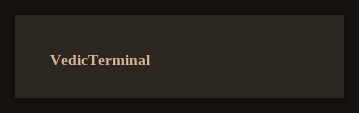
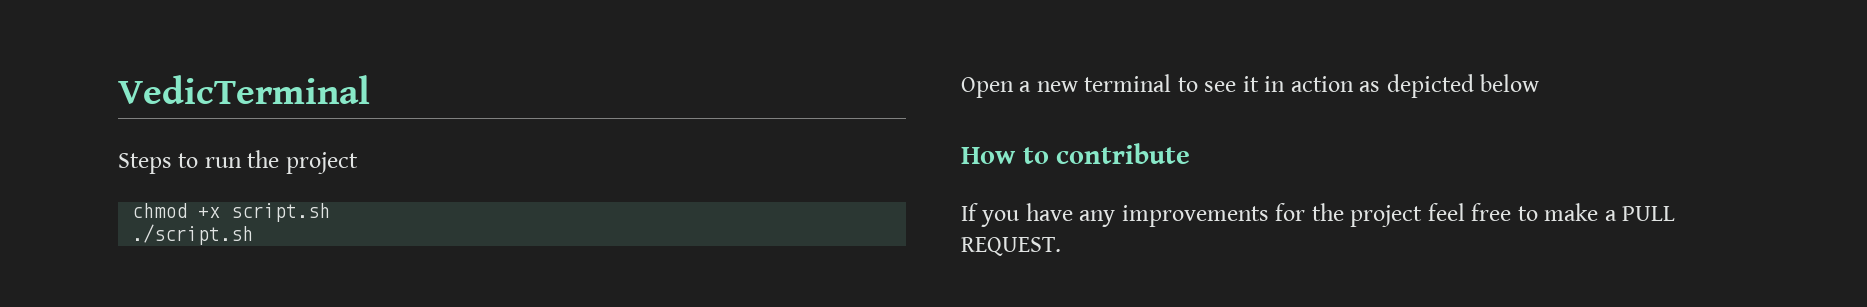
+ Steps to run the project
+ chmod +x script.sh
+ ./script.sh
+ Open a new terminal to see it in action as depicted below
+ How to contribute
+ If you have any improvements for the project feel free to make a PULL REQUEST.

